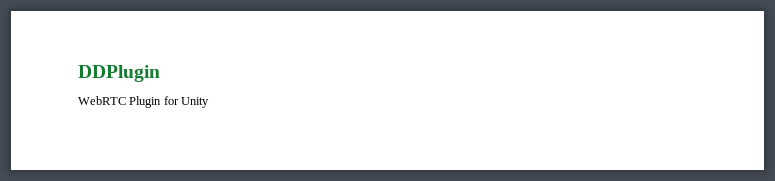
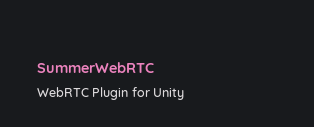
- DDPlugin
+ SummerWebRTC

